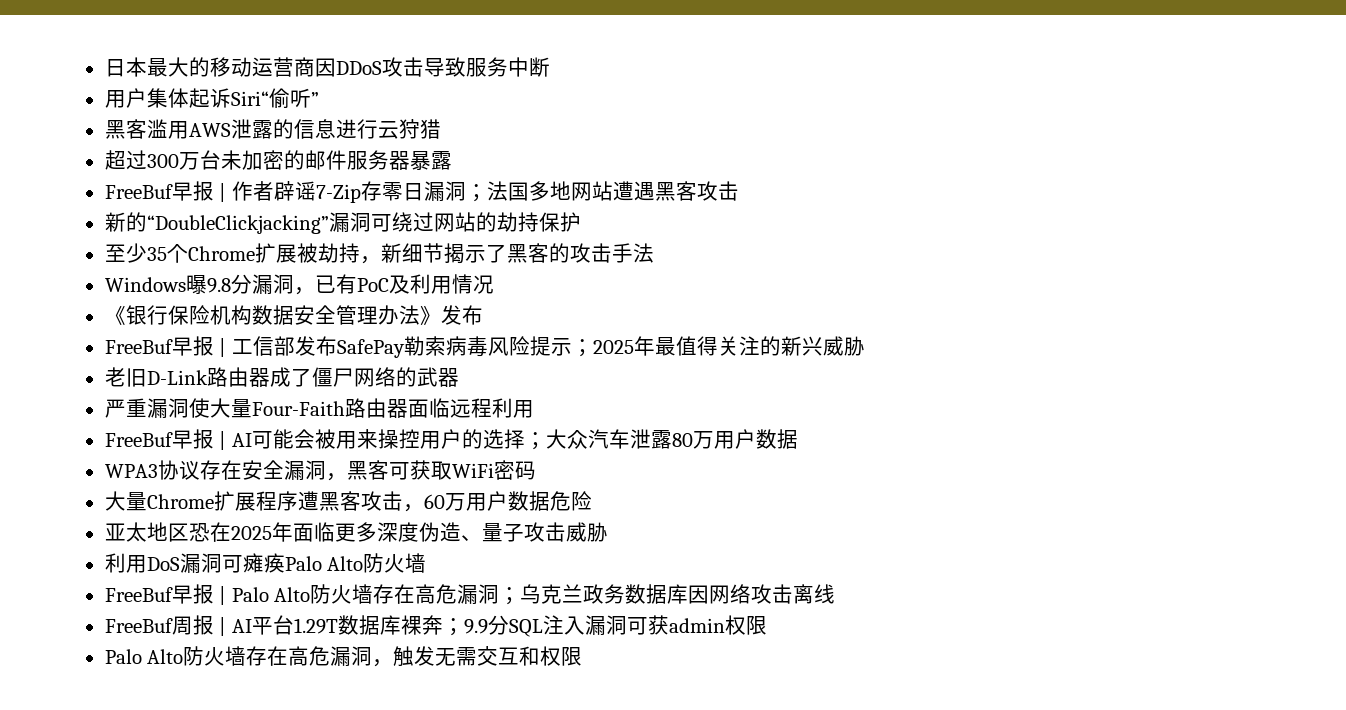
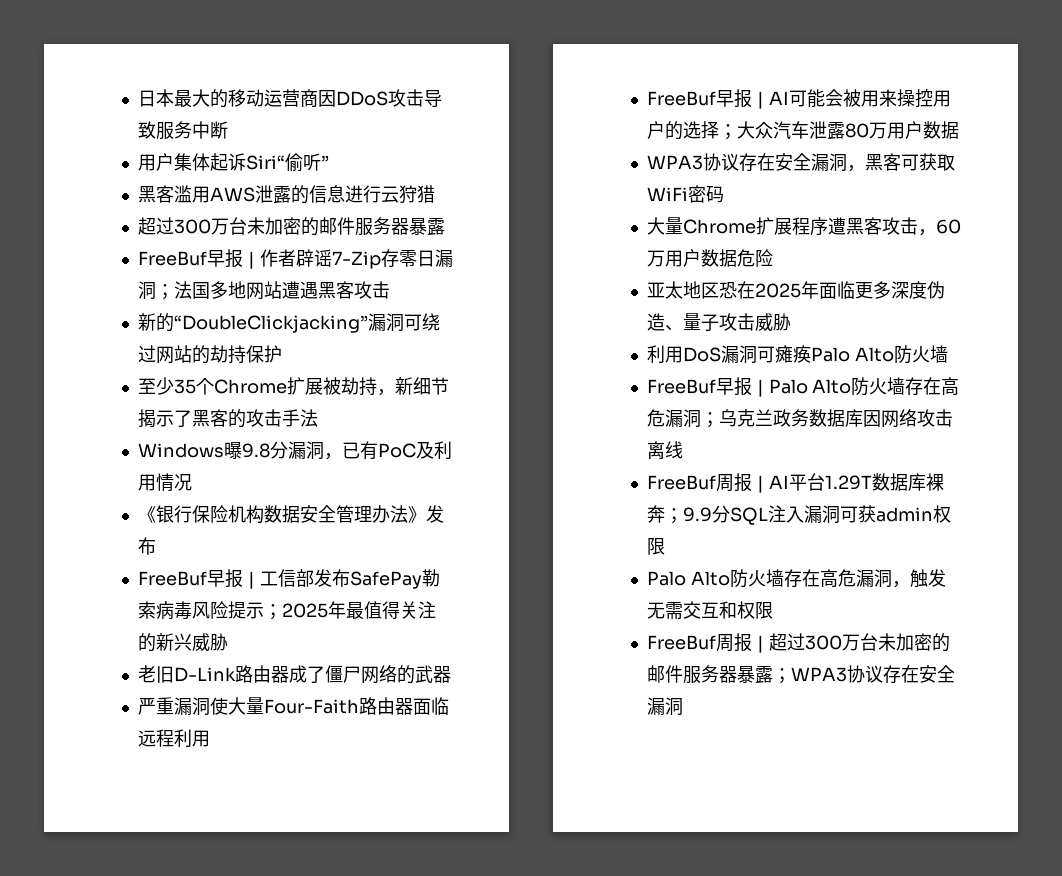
+ FreeBuf周报 | 超过300万台未加密的邮件服务器暴露；WPA3协议存在安全漏洞

